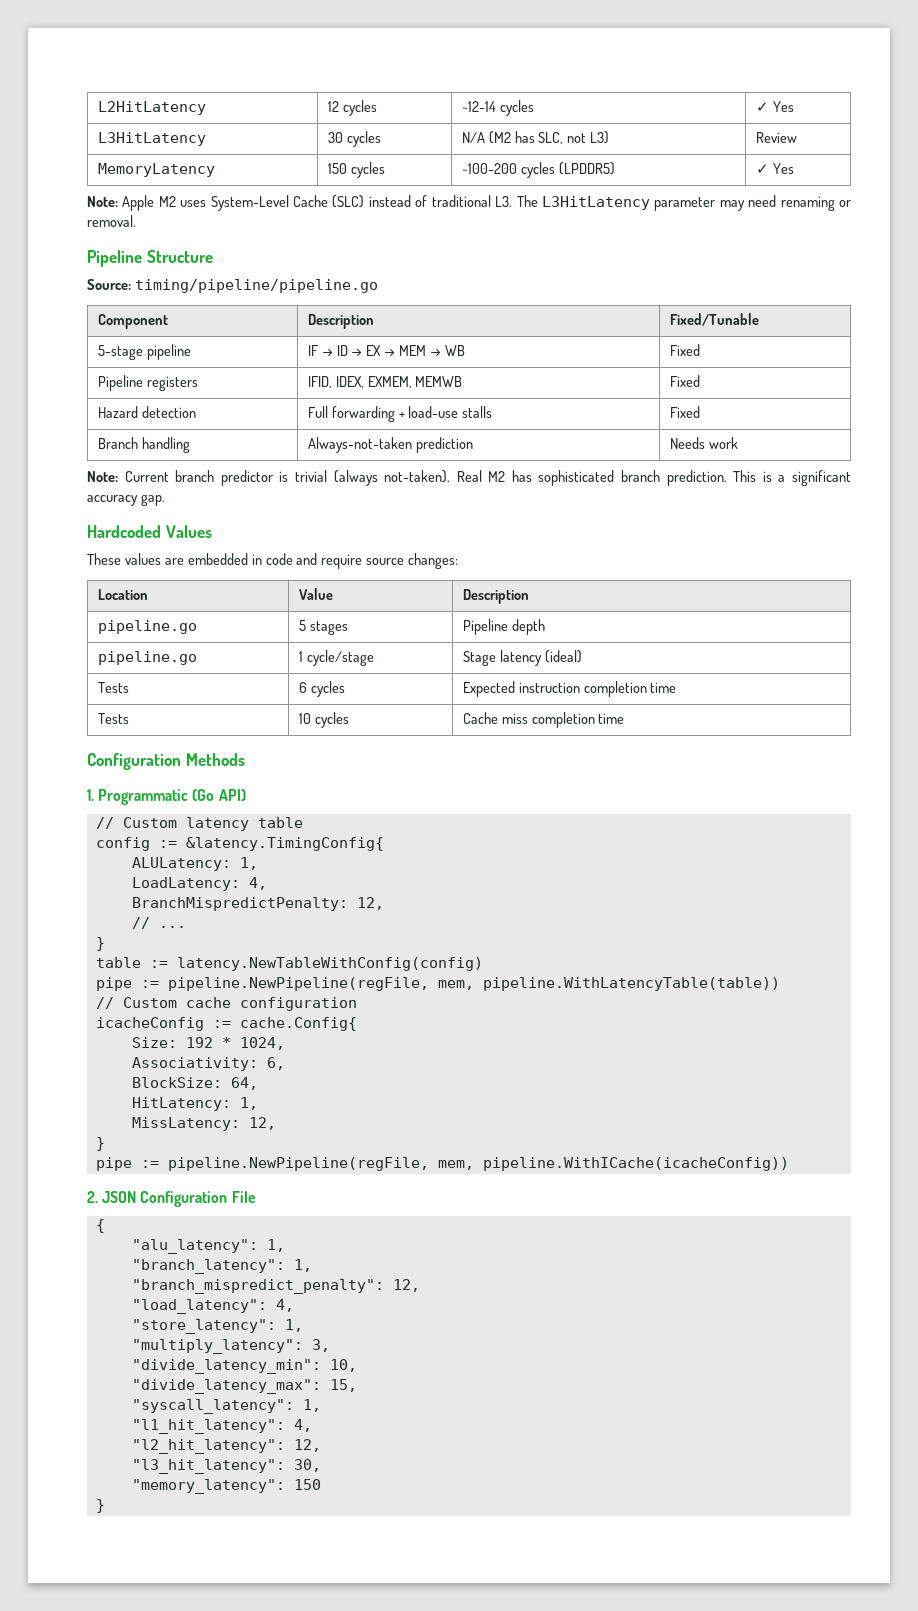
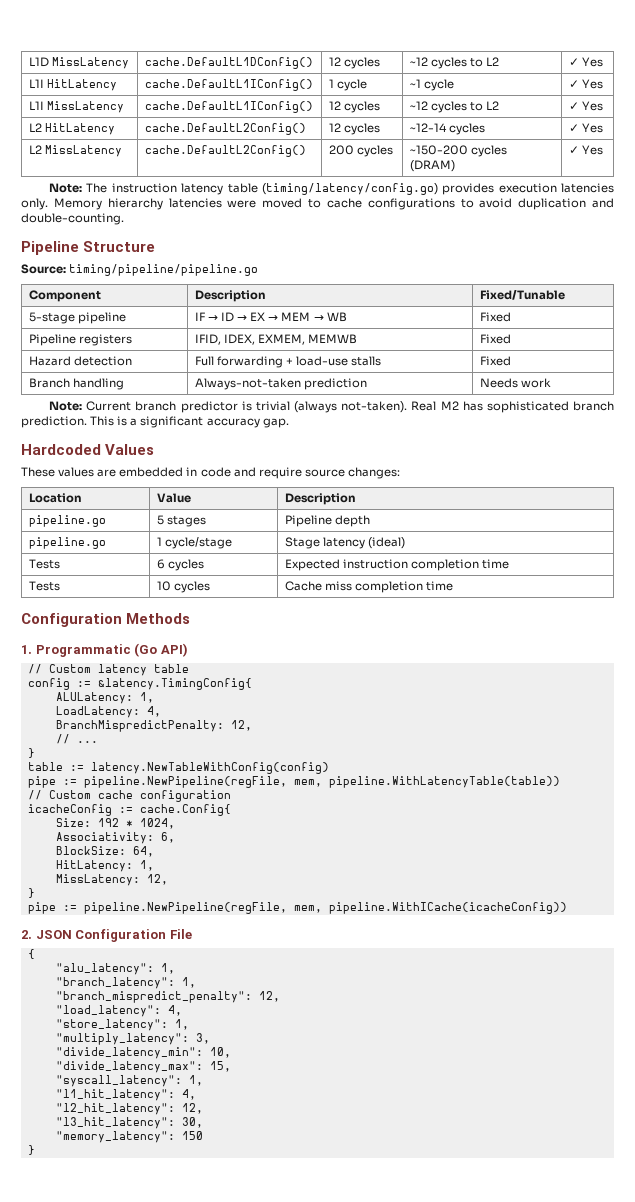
- L2HitLatency | 12 cycles | ~12-14 cycles | ✓ Yes
+ L1D MissLatency | cache.DefaultL1DConfig() | 12 cycles | ~12 cycles to L2 | ✓ Yes
+ L1I HitLatency | cache.DefaultL1IConfig() | 1 cycle | ~1 cycle | ✓ Yes
+ L1I MissLatency | cache.DefaultL1IConfig() | 12 cycles | ~12 cycles to L2 | ✓ Yes
+ L2 HitLatency | cache.DefaultL2Config() | 12 cycles | ~12-14 cycles | ✓ Yes
- L3HitLatency | 30 cycles | N/A (M2 has SLC, not L3) | Review
- MemoryLatency | 150 cycles | ~100-200 cycles (LPDDR5) | ✓ Yes
- Note: Apple M2 uses System-Level Cache (SLC) instead of traditional L3. The L3HitLatency parameter may need renaming or removal.
+ L2 MissLatency | cache.DefaultL2Config() | 200 cycles | ~150-200 cycles (DRAM) | ✓ Yes
+ Note: The instruction latency table (timing/latency/config.go) provides execution latencies only. Memory hierarchy latencies were moved to cache configurations to avoid duplication and double-counting.

